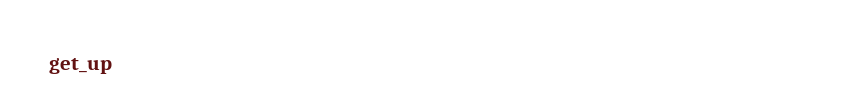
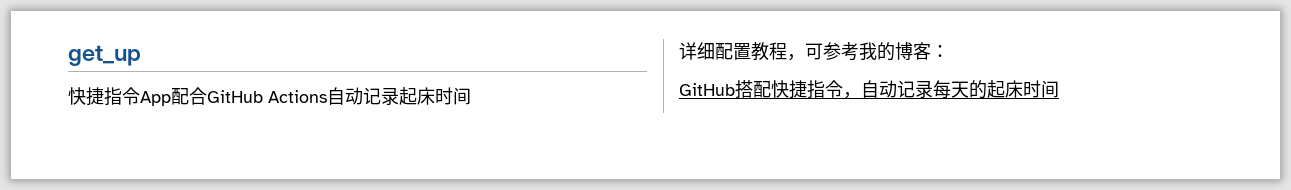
+ 快捷指令App配合GitHub Actions自动记录起床时间
+ 详细配置教程，可参考我的博客：
+ GitHub搭配快捷指令，自动记录每天的起床时间

